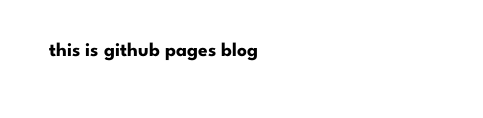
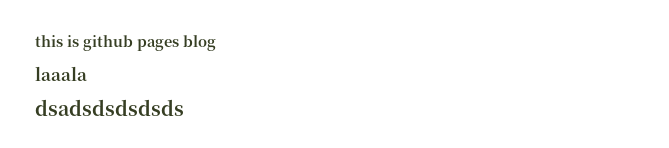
+ laaala
+ dsadsdsdsdsds

